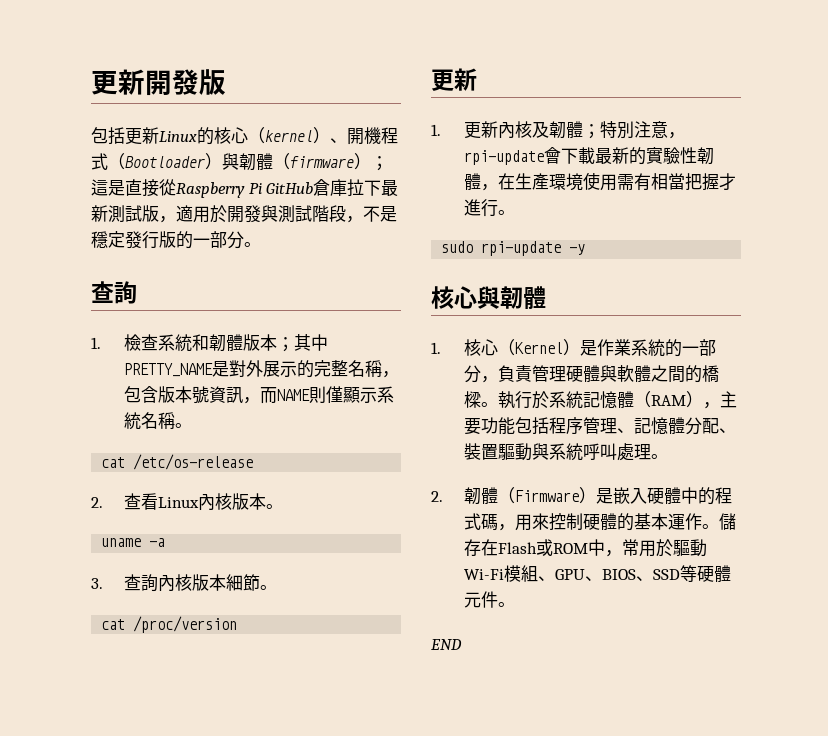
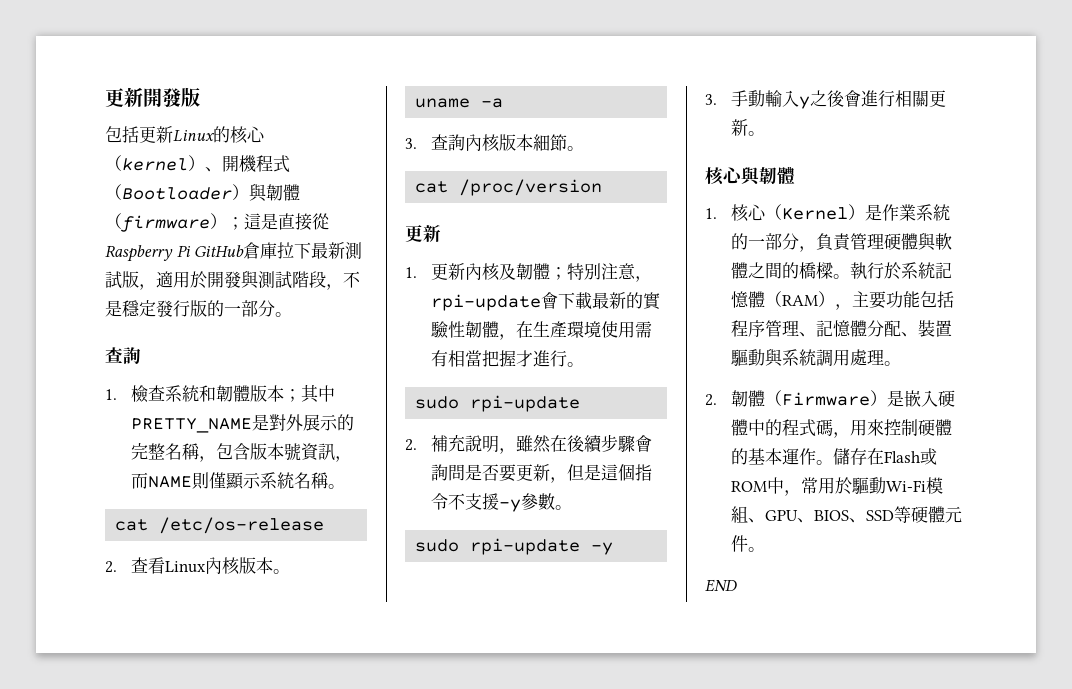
  1.更新內核及韌體；特別注意，rpi-update會下載最新的實驗性韌體，在生產環境使用需有相當把握才進行。
+ sudo rpi-update
+ 2.補充說明，雖然在後續步驟會詢問是否要更新，但是這個指令不支援-y參數。
  sudo rpi-update -y
+ 3.手動輸入y之後會進行相關更新。
- 執行於系統記憶體（RAM），主要功能包括程序管理、記憶體分配、裝置驅動與系統呼叫處理。
+ 執行於系統記憶體（RAM），主要功能包括程序管理、記憶體分配、裝置驅動與系統調用處理。

